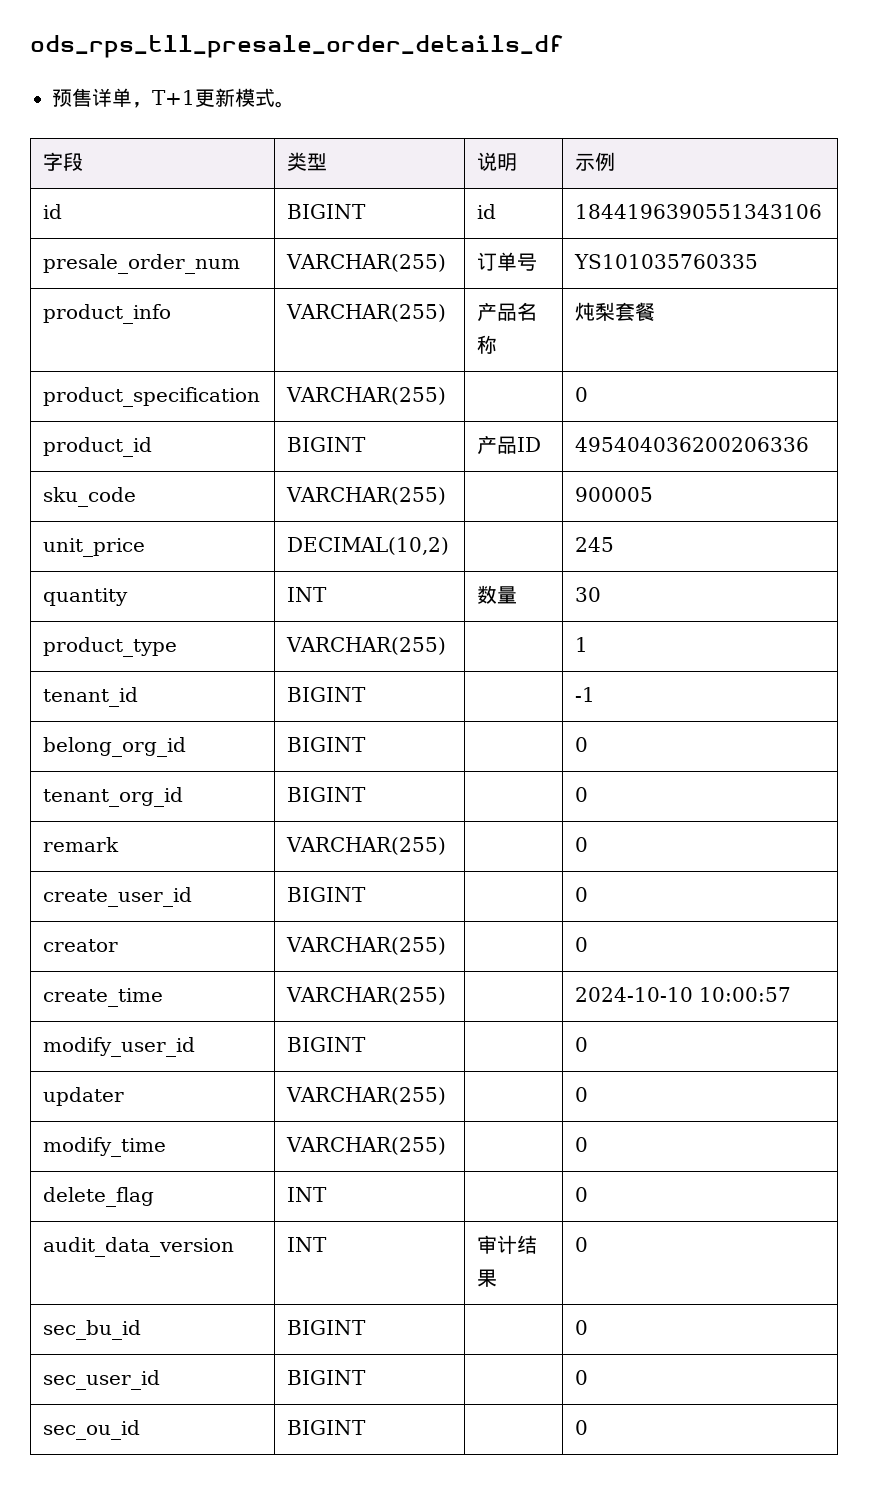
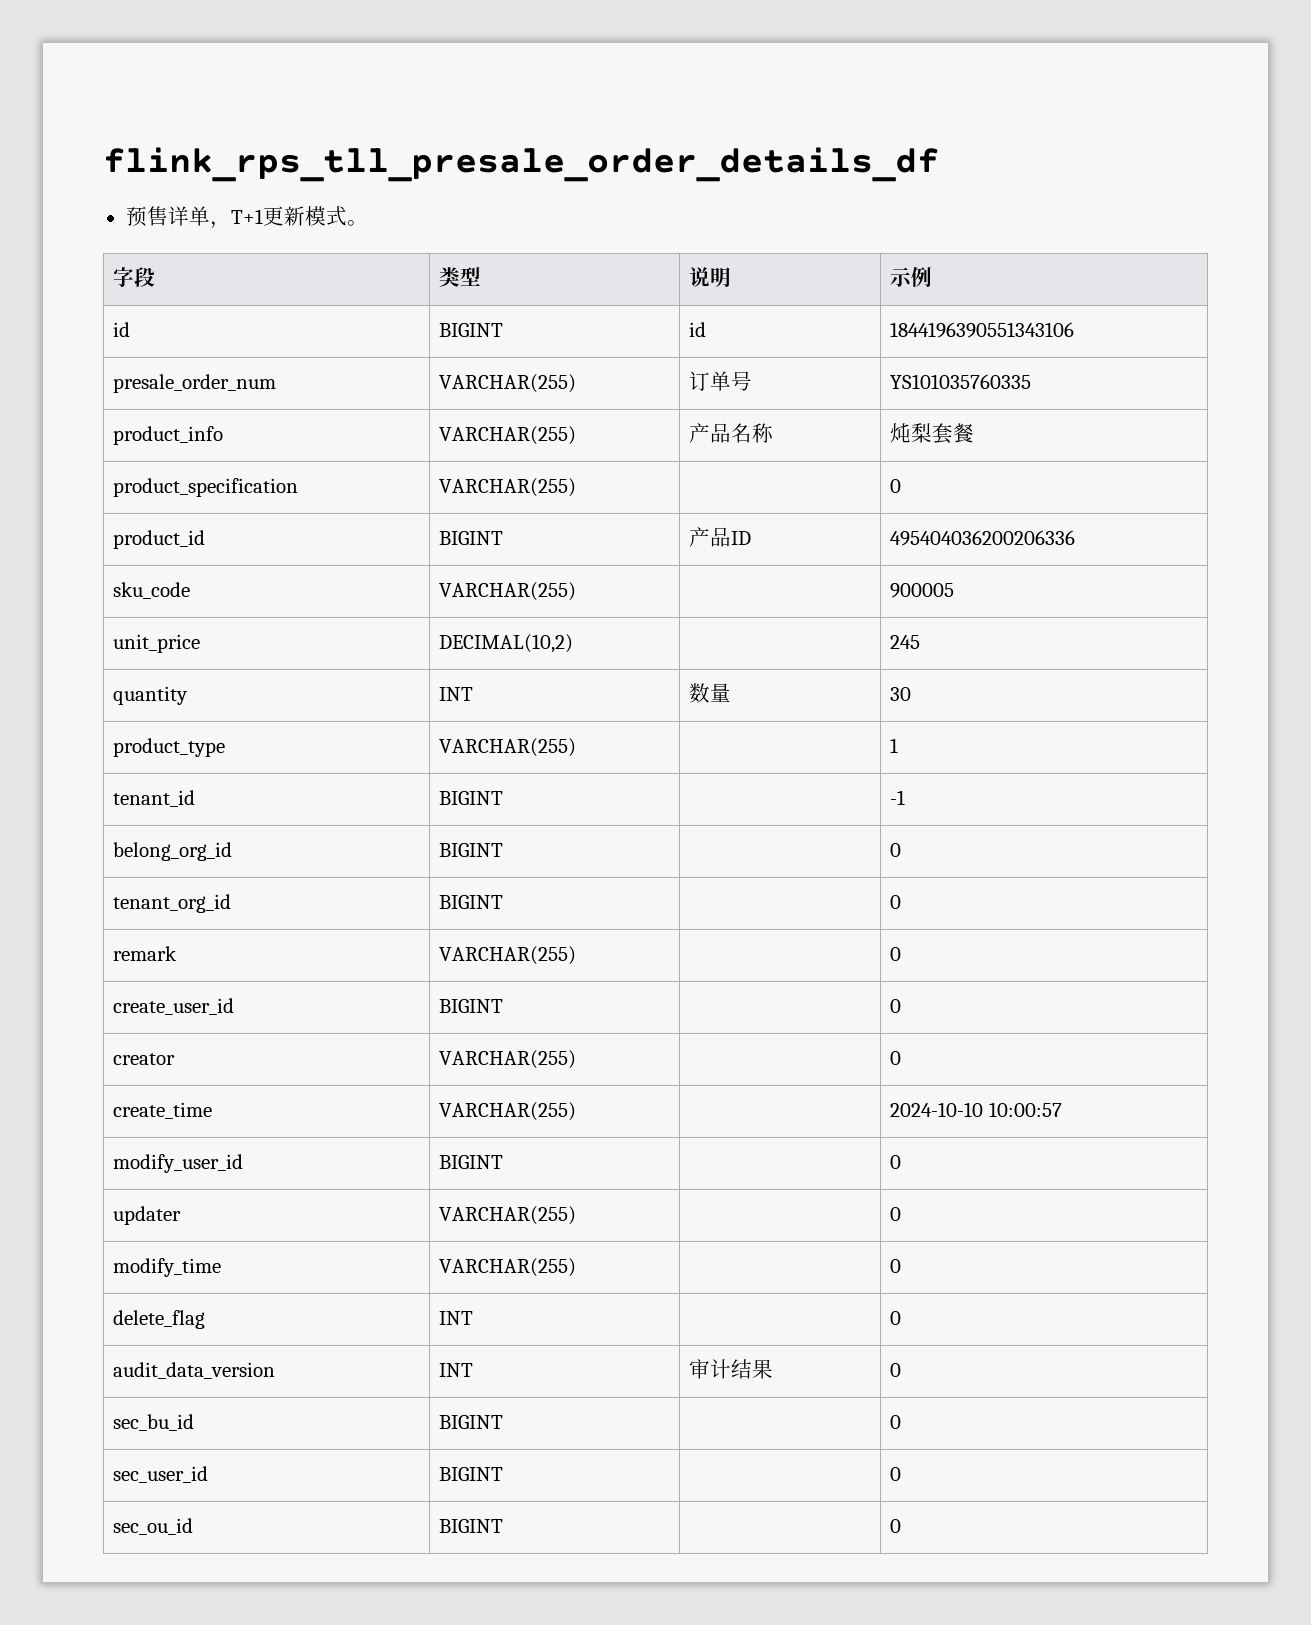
- ods_rps_tll_presale_order_details_df
+ flink_rps_tll_presale_order_details_df

